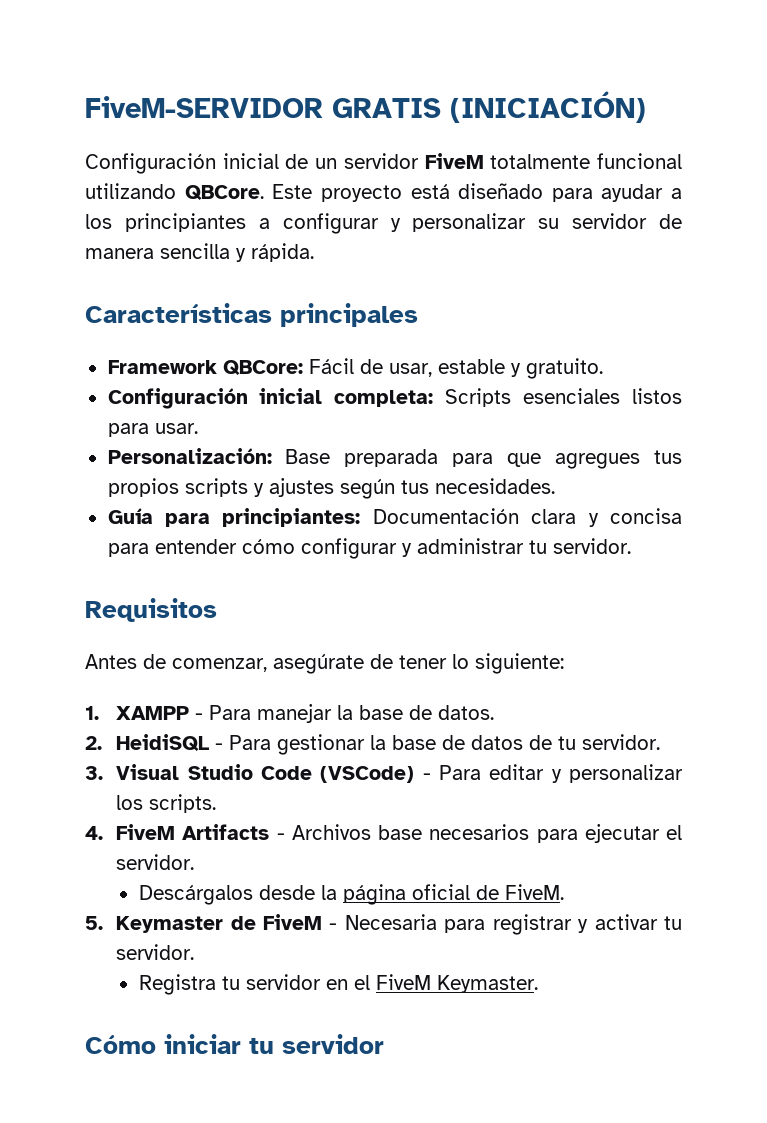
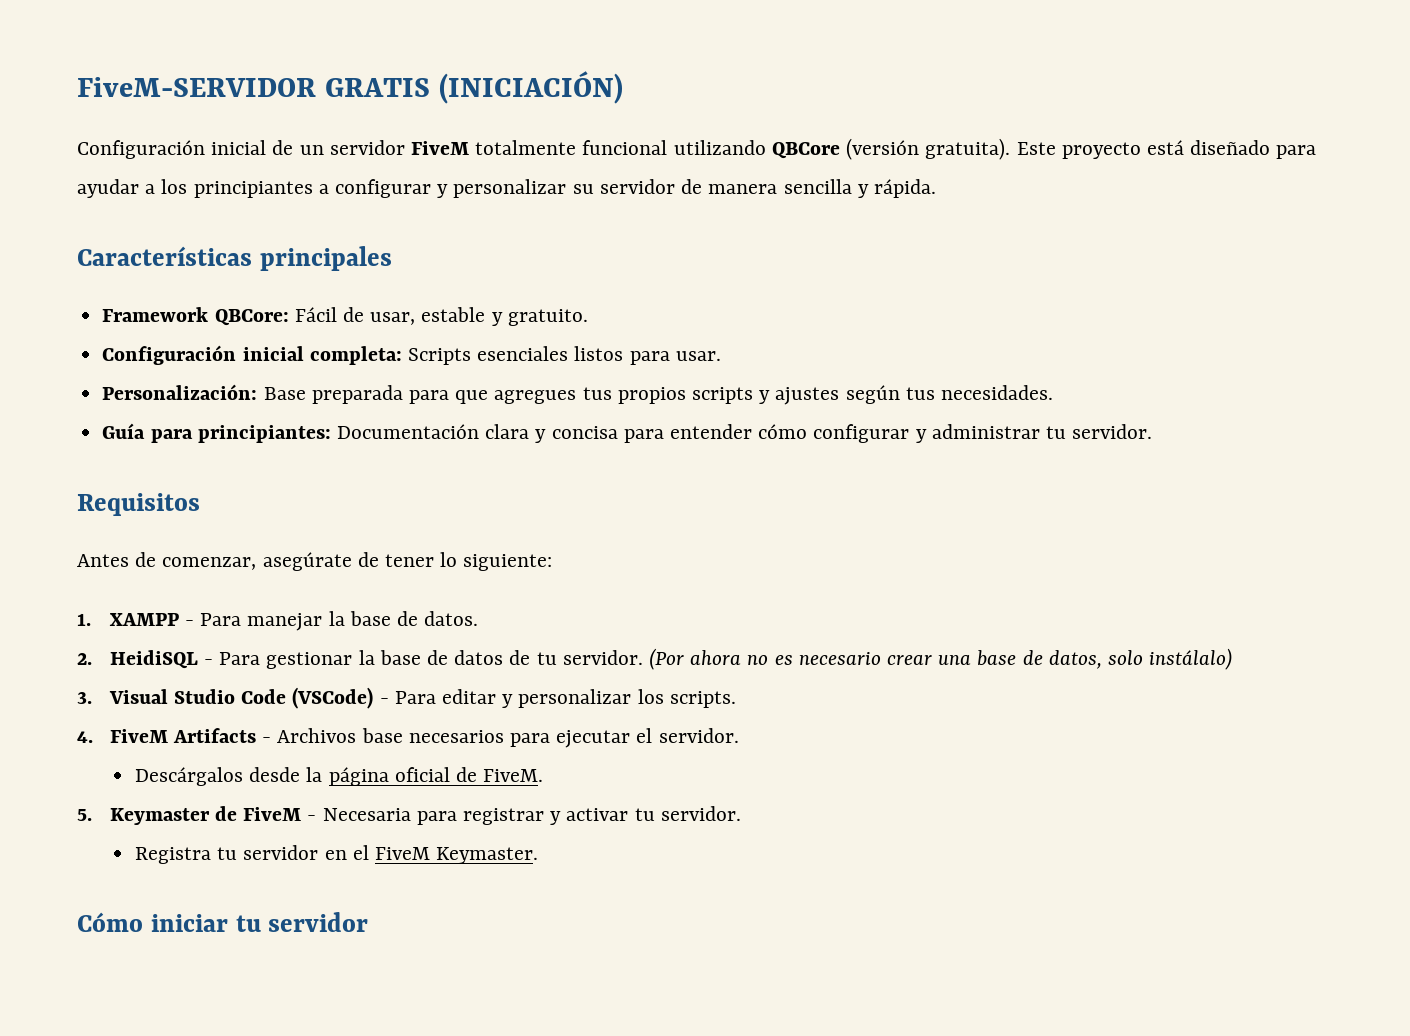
- Configuración inicial de un servidor FiveM totalmente funcional utilizando QBCore.
+ Configuración inicial de un servidor FiveM totalmente funcional utilizando QBCore (versión gratuita).
+ (Por ahora no es necesario crear una base de datos, solo instálalo)

